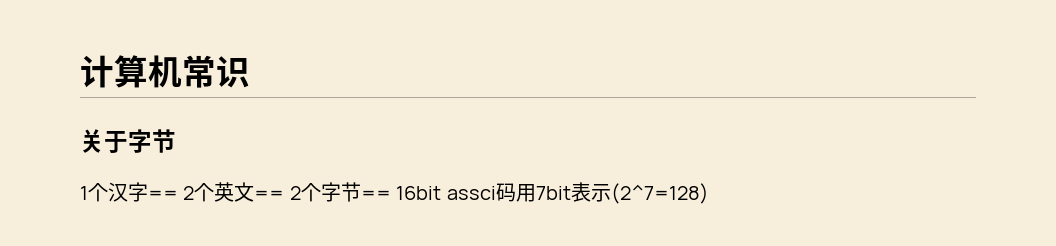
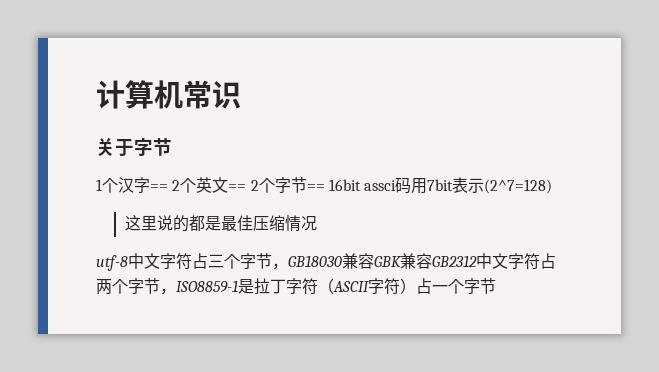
+ 这里说的都是最佳压缩情况
+ utf-8中文字符占三个字节，GB18030兼容GBK兼容GB2312中文字符占两个字节，ISO8859-1是拉丁字符（ASCII字符）占一个字节

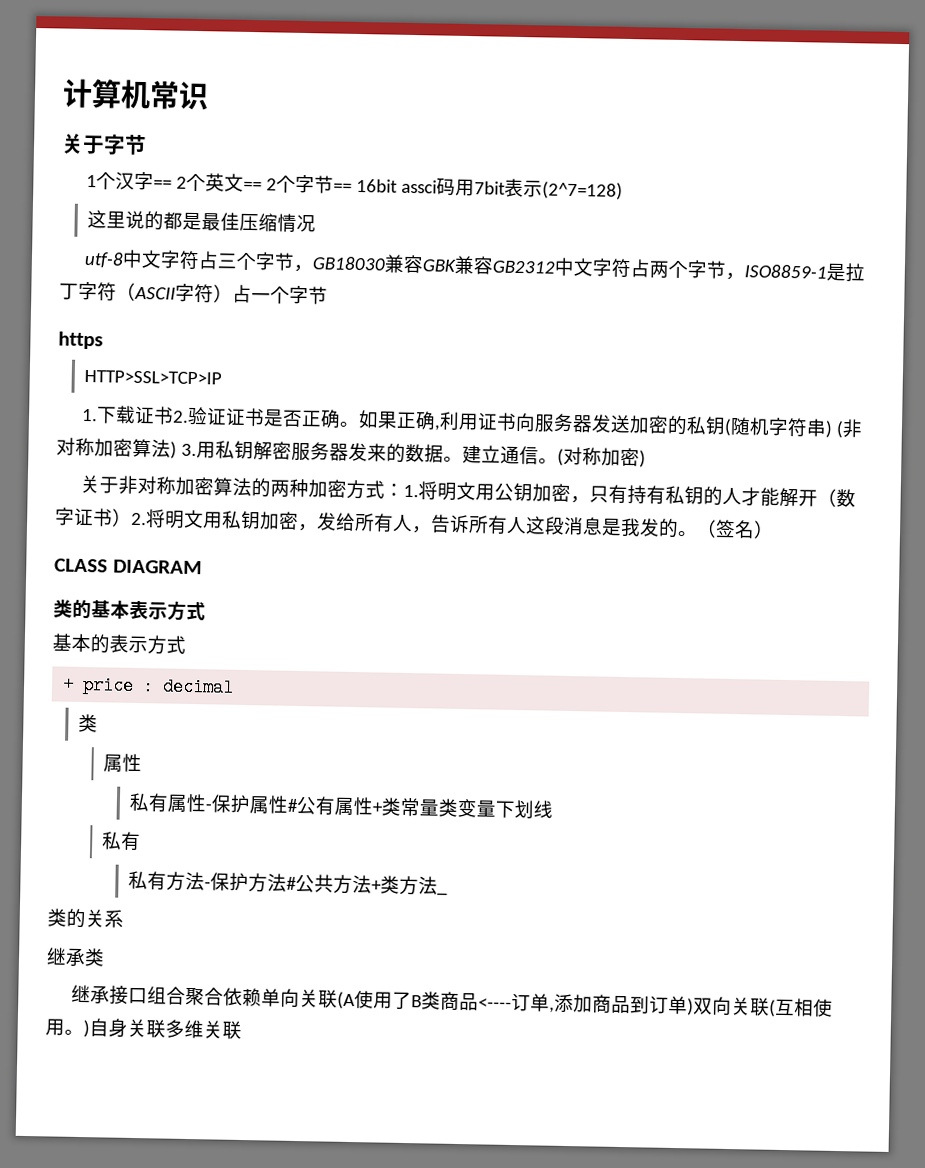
+ https
+ HTTP>SSL>TCP>IP
+ 1.下载证书2.验证证书是否正确。如果正确,利用证书向服务器发送加密的私钥(随机字符串) (非对称加密算法) 3.用私钥解密服务器发来的数据。建立通信。(对称加密)
+ 关于非对称加密算法的两种加密方式：1.将明文用公钥加密，只有持有私钥的人才能解开（数字证书）2.将明文用私钥加密，发给所有人，告诉所有人这段消息是我发的。（签名）
+ CLASS DIAGRAM
+ 类的基本表示方式
+ 基本的表示方式
+ + price : decimal
+ 类
+ 属性
+ 私有属性-保护属性#公有属性+类常量类变量下划线
+ 私有
+ 私有方法-保护方法#公共方法+类方法_
+ 类的关系
+ 继承类
+ 继承接口组合聚合依赖单向关联(A使用了B类商品<----订单,添加商品到订单)双向关联(互相使用。)自身关联多维关联

